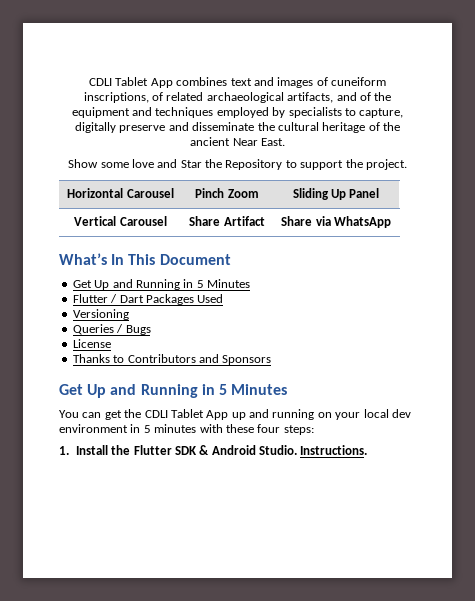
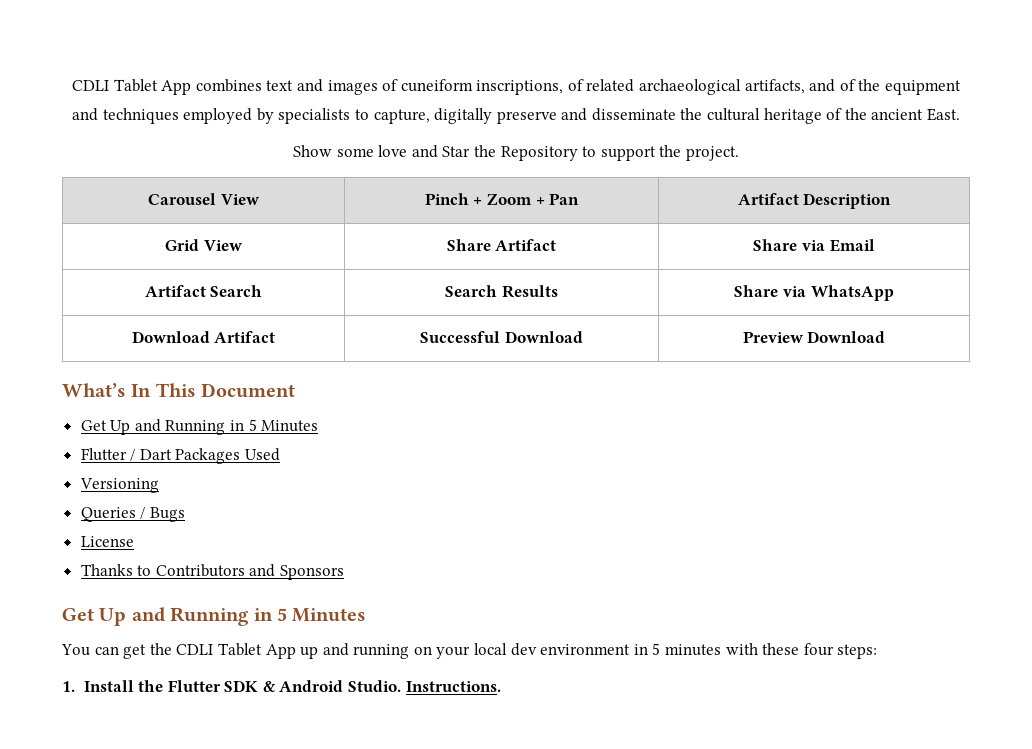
- CDLI Tablet App combines text and images of cuneiform inscriptions, of related archaeological artifacts, and of the equipment and techniques employed by specialists to capture, digitally preserve and disseminate the cultural heritage of the ancient Near East.
+ CDLI Tablet App combines text and images of cuneiform inscriptions, of related archaeological artifacts, and of the equipment and techniques employed by specialists to capture, digitally preserve and disseminate the cultural heritage of the ancient East.
- Horizontal Carousel | Pinch Zoom | Sliding Up Panel
- Vertical Carousel | Share Artifact | Share via WhatsApp
+ Carousel View | Pinch + Zoom + Pan | Artifact Description
+ Grid View | Share Artifact | Share via Email
+ Artifact Search | Search Results | Share via WhatsApp
+ Download Artifact | Successful Download | Preview Download

